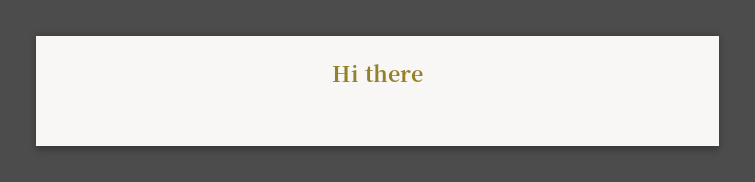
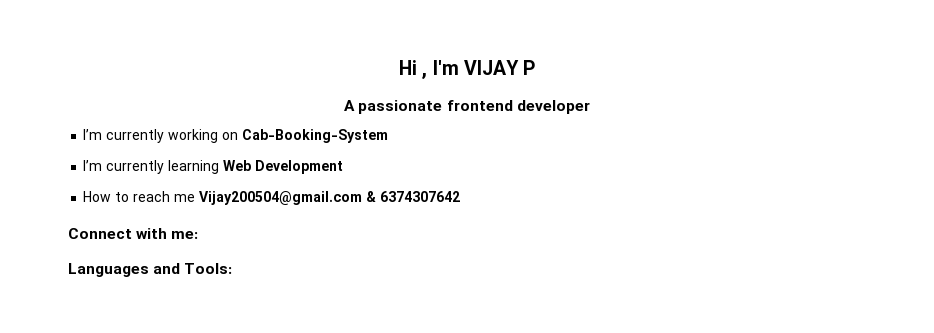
- Hi there
+ Hi , I'm VIJAY P
+ A passionate frontend developer
+ I’m currently working on Cab-Booking-System
+ I’m currently learning Web Development
+ How to reach me Vijay200504@gmail.com & 6374307642
+ Connect with me:
+ Languages and Tools:

